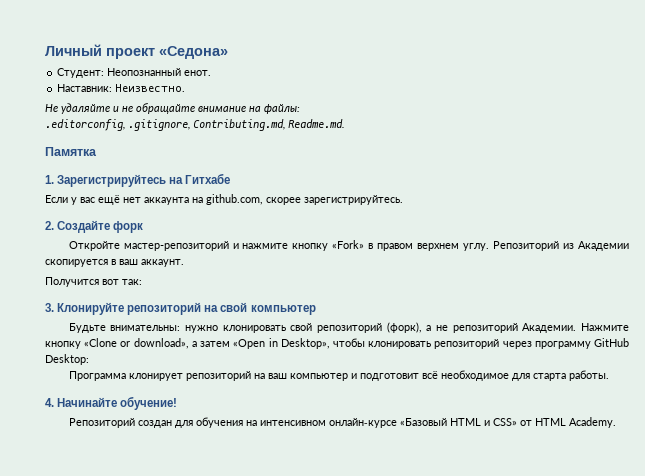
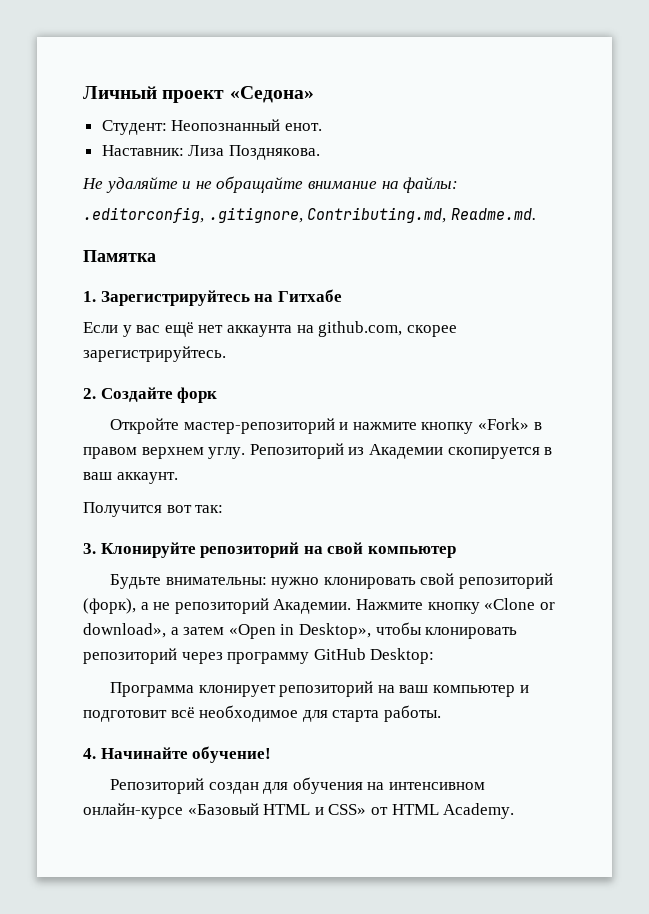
- Наставник: Неизвестно.
+ Наставник: Лиза Позднякова.

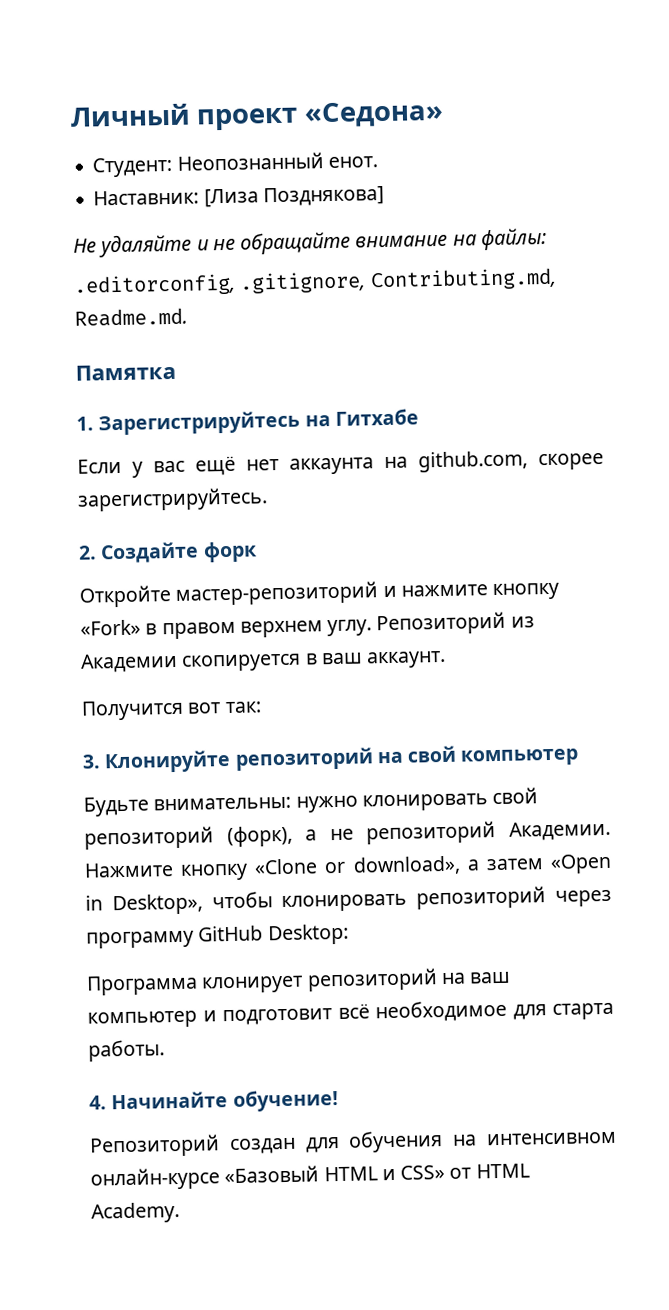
- Наставник: Лиза Позднякова.
+ Наставник: [Лиза Позднякова]

